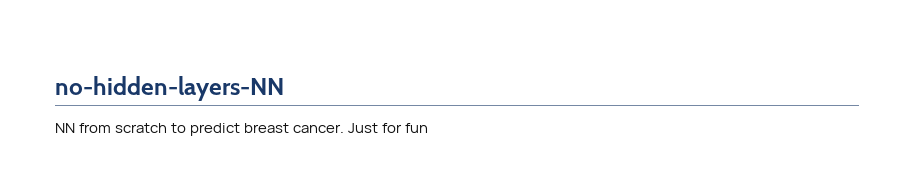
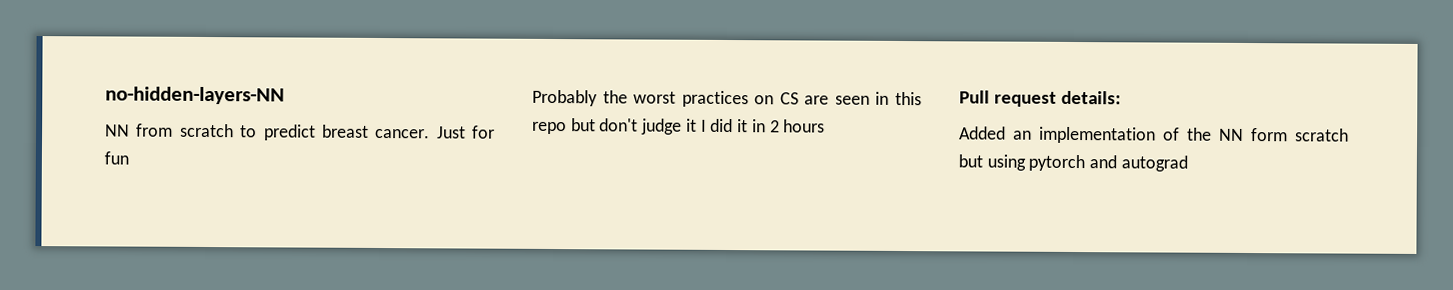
+ Probably the worst practices on CS are seen in this repo but don't judge it I did it in 2 hours
+ Pull request details:
+ Added an implementation of the NN form scratch but using pytorch and autograd

